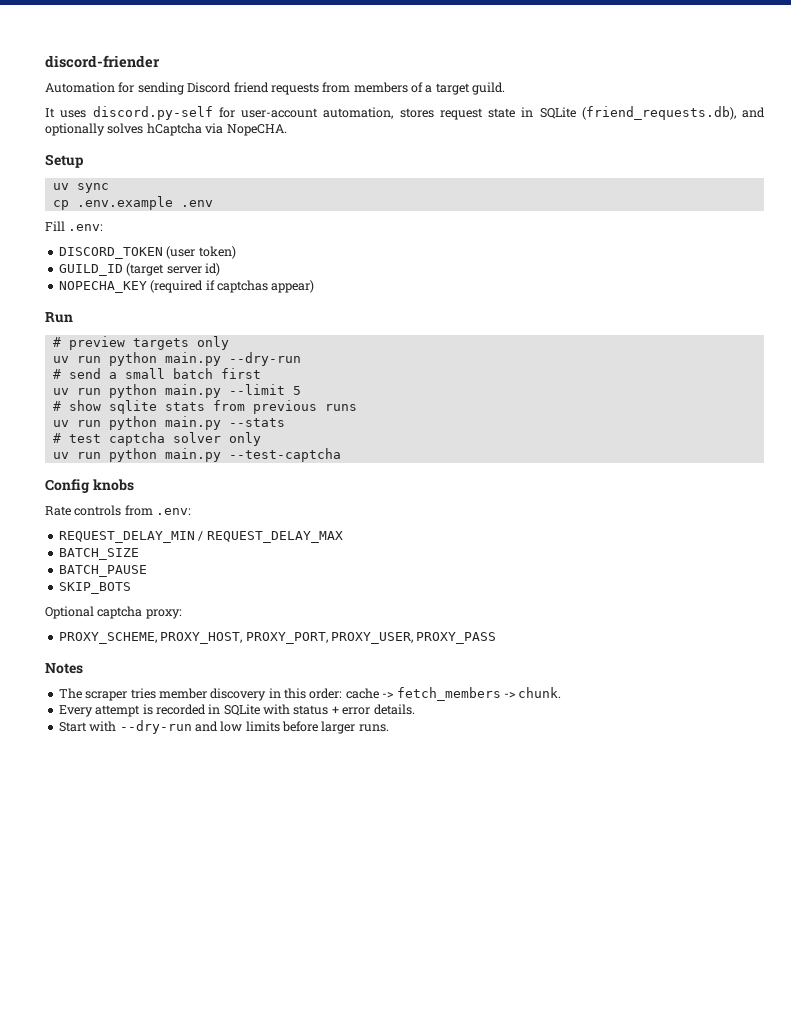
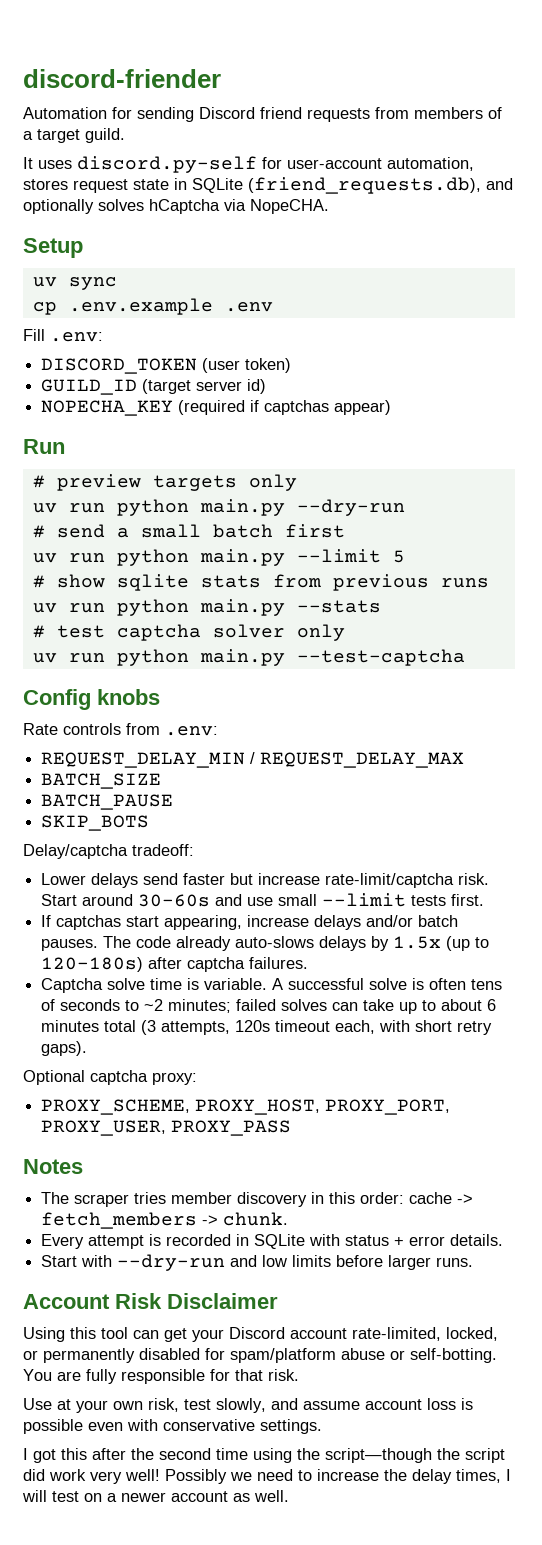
+ Delay/captcha tradeoff:
+ Lower delays send faster but increase rate-limit/captcha risk. Start around 30-60s and use small --limit tests first.
+ If captchas start appearing, increase delays and/or batch pauses. The code already auto-slows delays by 1.5x (up to 120-180s) after captcha failures.
+ Captcha solve time is variable. A successful solve is often tens of seconds to ~2 minutes; failed solves can take up to about 6 minutes total (3 attempts, 120s timeout each, with short retry gaps).
+ Account Risk Disclaimer
+ Using this tool can get your Discord account rate-limited, locked, or permanently disabled for spam/platform abuse or self-botting. You are fully responsible for that risk.
+ Use at your own risk, test slowly, and assume account loss is possible even with conservative settings.
+ I got this after the second time using the script—though the script did work very well! Possibly we need to increase the delay times, I will test on a newer account as well.

